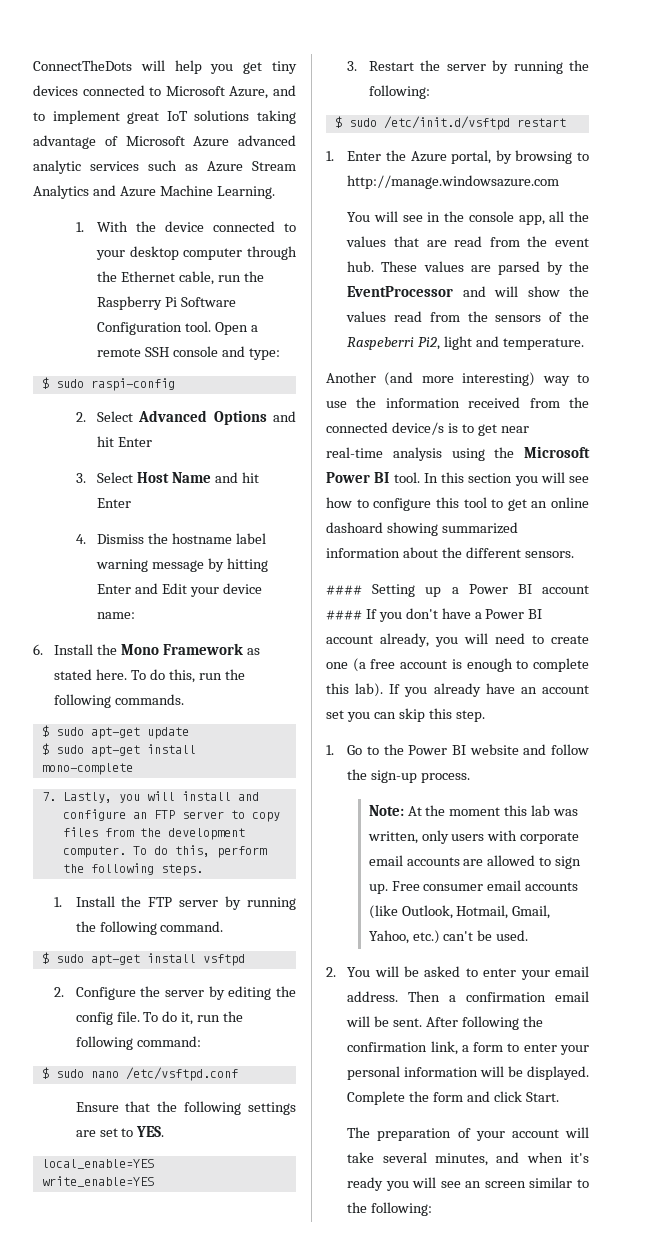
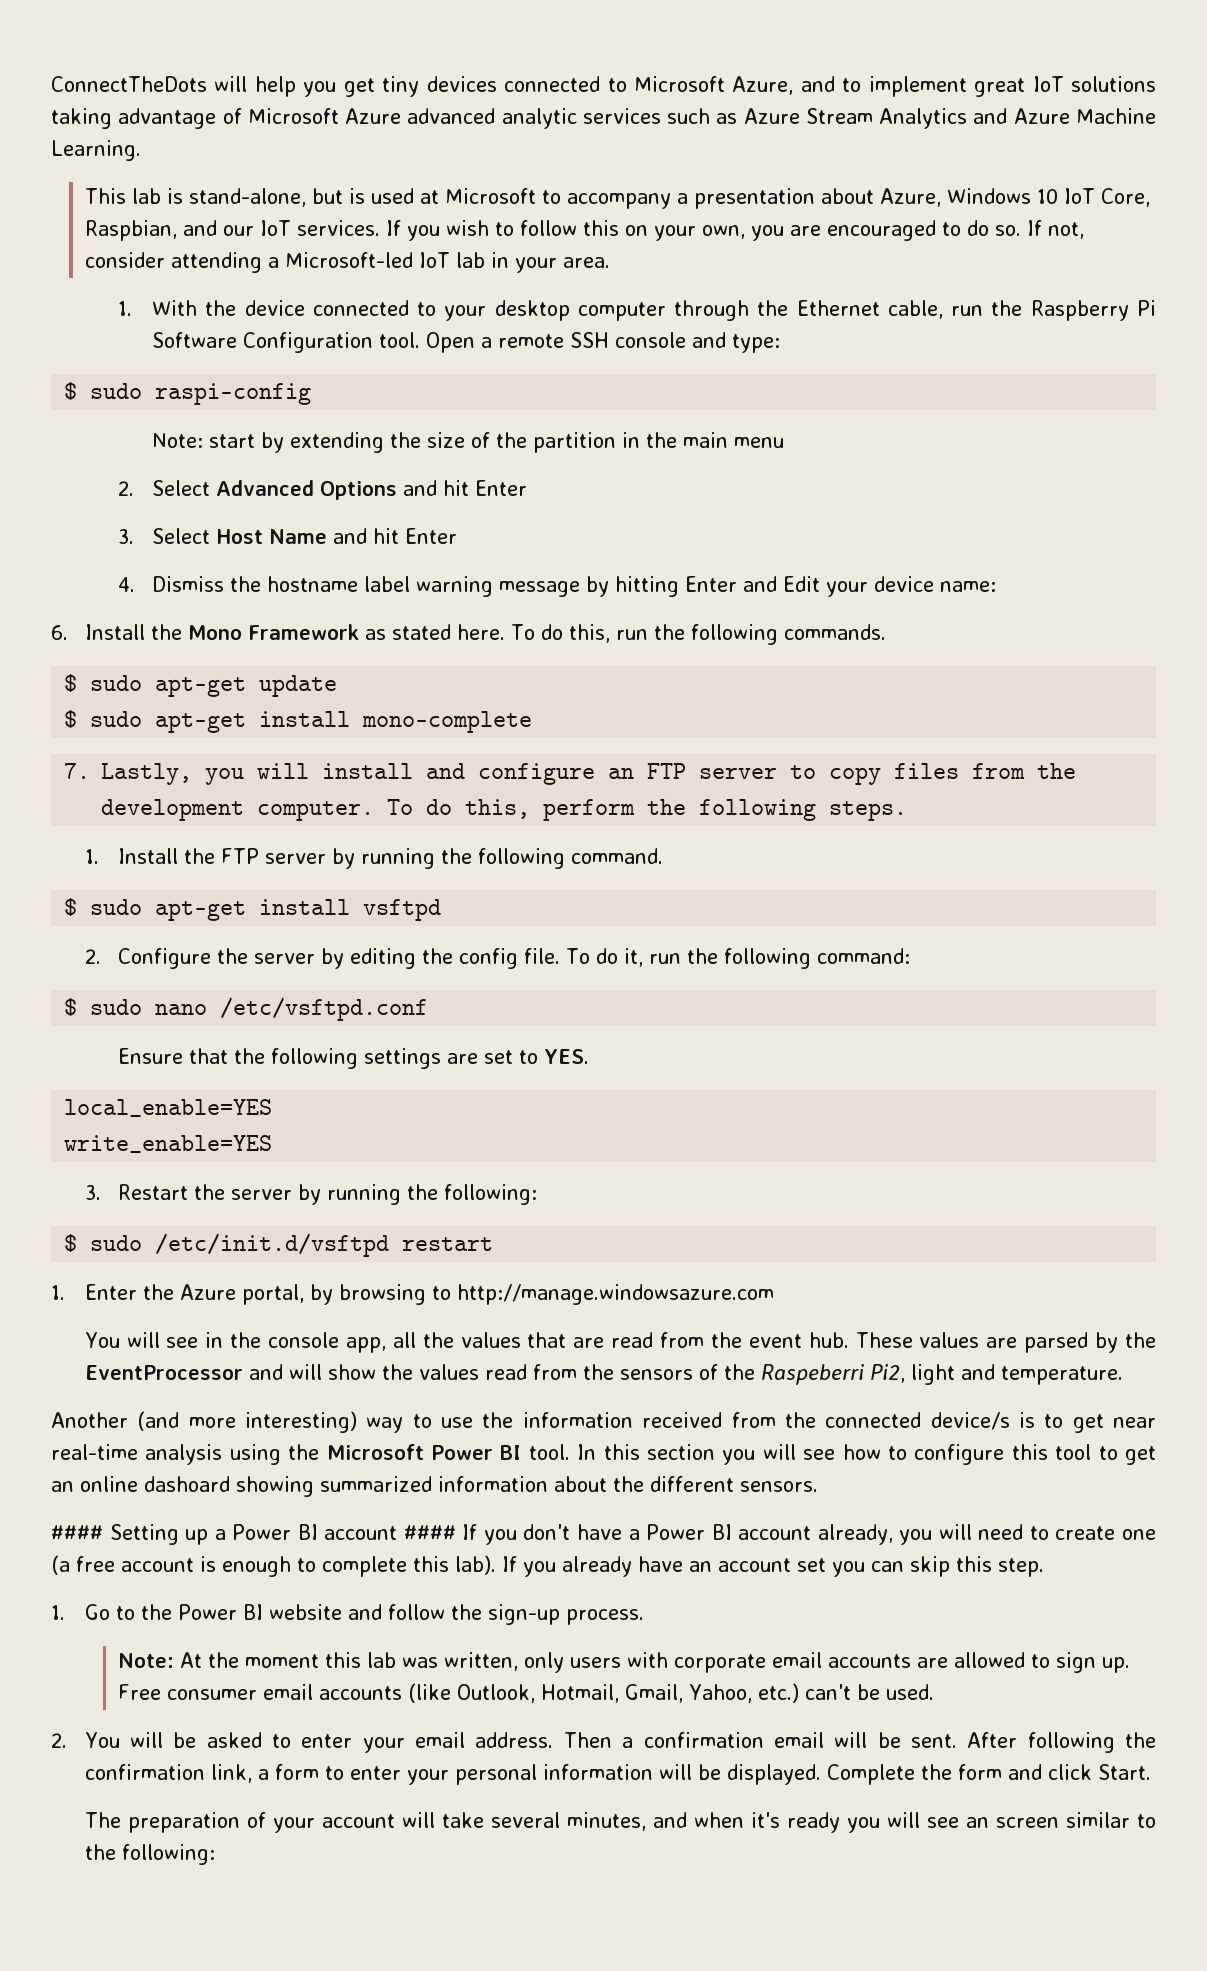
+ This lab is stand-alone, but is used at Microsoft to accompany a presentation about Azure, Windows 10 IoT Core, Raspbian, and our IoT services. If you wish to follow this on your own, you are encouraged to do so. If not, consider attending a Microsoft-led IoT lab in your area.
+ Note: start by extending the size of the partition in the main menu

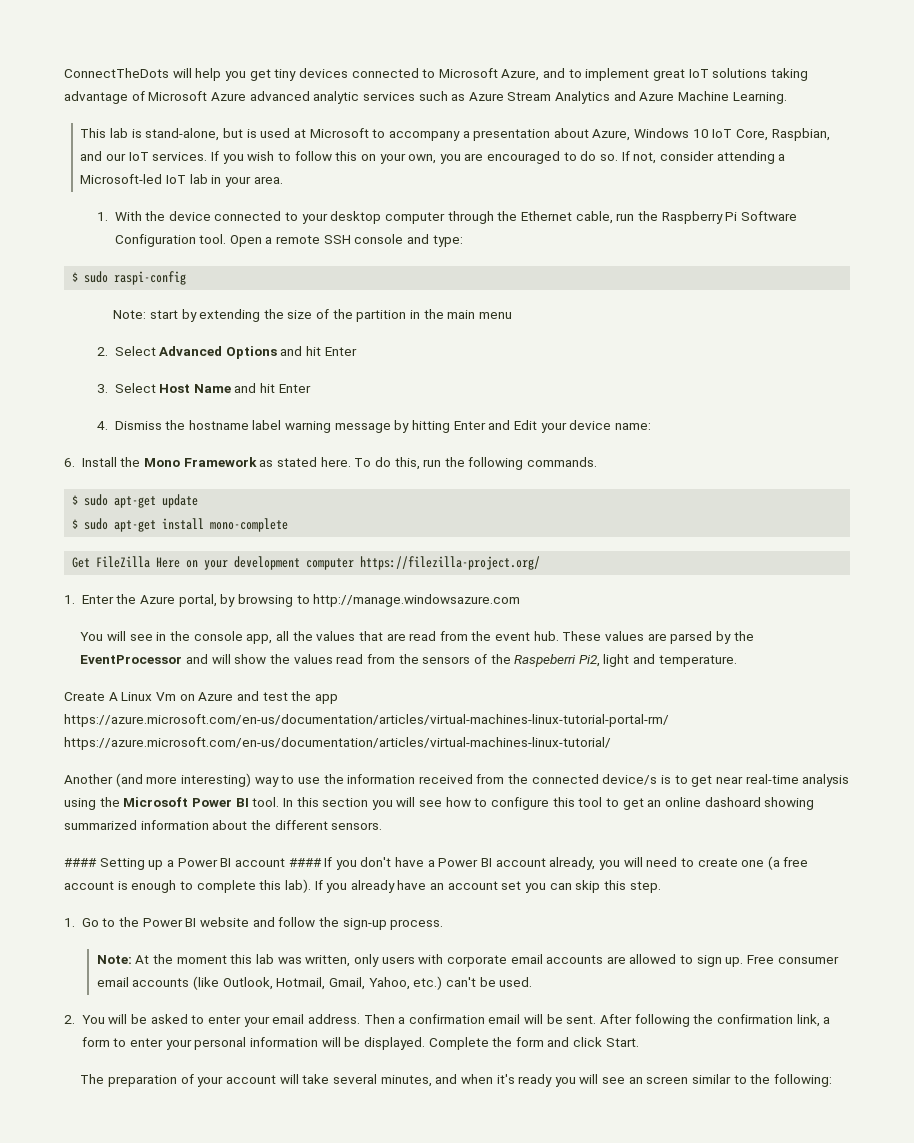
- 7. Lastly, you will install and configure an FTP server to copy files from the development computer. To do this, perform the following steps.
- 1. Install the FTP server by running the following command.
- $ sudo apt-get install vsftpd
- 2. Configure the server by editing the config file. To do it, run the following command:
- $ sudo nano /etc/vsftpd.conf
- Ensure that the following settings are set to YES.
- local_enable=YES
- write_enable=YES
- 3. Restart the server by running the following:
- $ sudo /etc/init.d/vsftpd restart
+ Get FileZilla Here on your development computer https://filezilla-project.org/
+ Create A Linux Vm on Azure and test the app https://azure.microsoft.com/en-us/documentation/articles/virtual-machines-linux-tutorial-portal-rm/ https://azure.microsoft.com/en-us/documentation/articles/virtual-machines-linux-tutorial/

